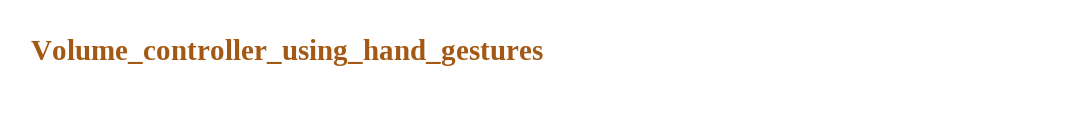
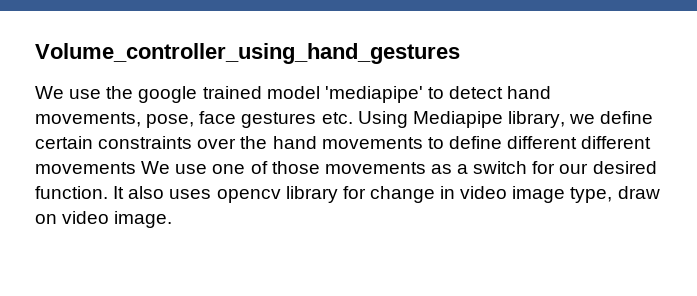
+ We use the google trained model 'mediapipe' to detect hand movements, pose, face gestures etc. Using Mediapipe library, we define certain constraints over the hand movements to define different different movements We use one of those movements as a switch for our desired function. It also uses opencv library for change in video image type, draw on video image.

